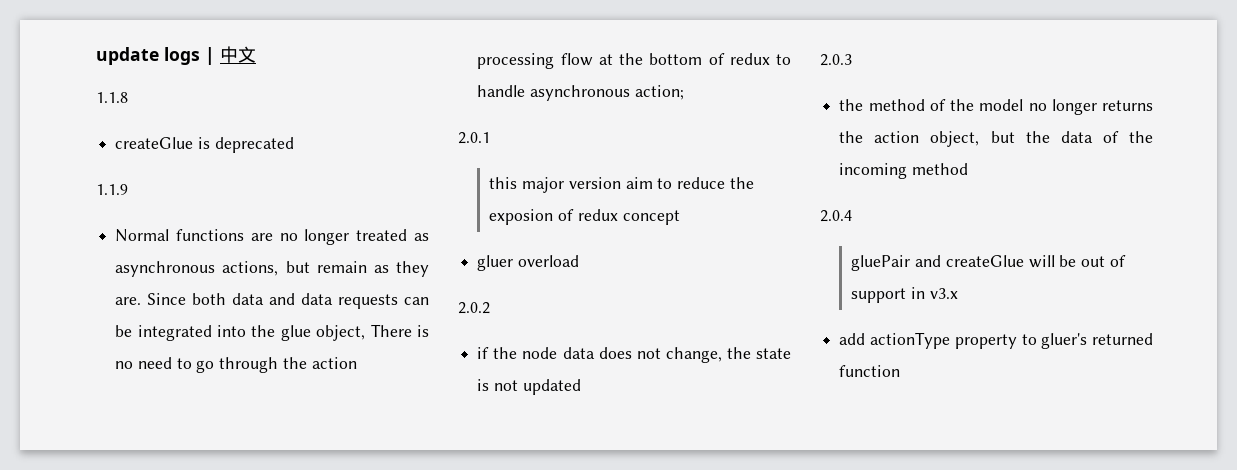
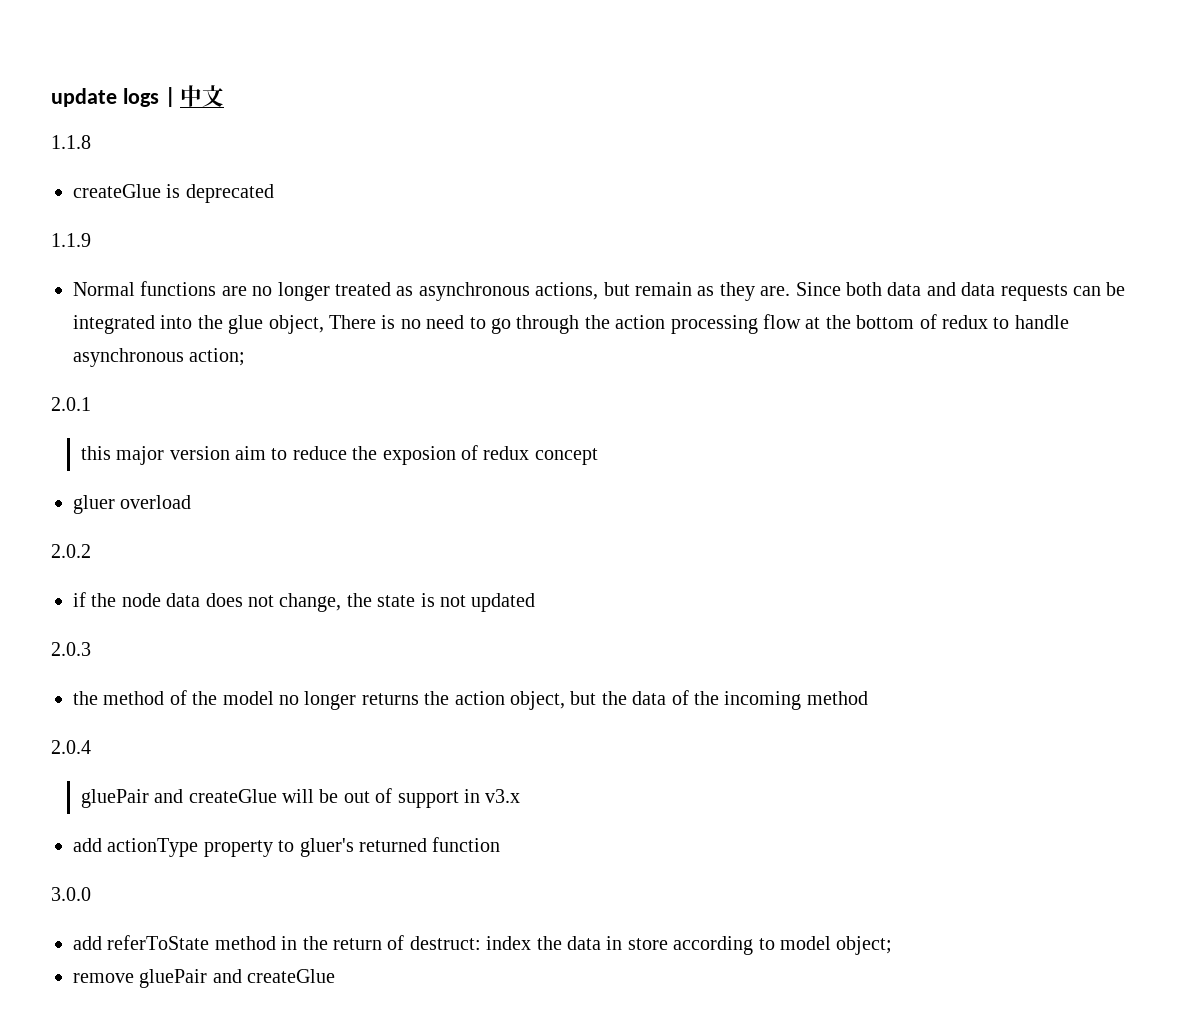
+ 3.0.0
+ add referToState method in the return of destruct: index the data in store according to model object;
+ remove gluePair and createGlue

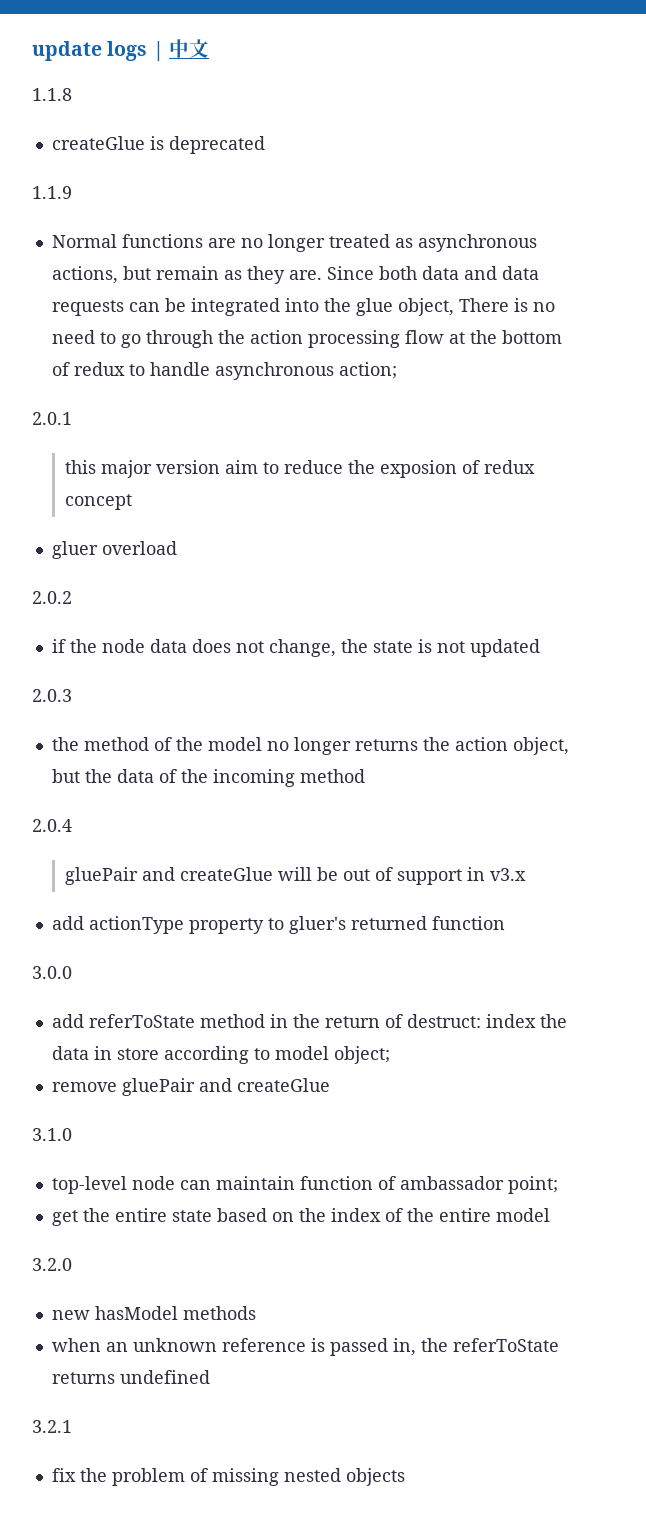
+ 3.1.0
+ top-level node can maintain function of ambassador point;
+ get the entire state based on the index of the entire model
+ 3.2.0
+ new hasModel methods
+ when an unknown reference is passed in, the referToState returns undefined
+ 3.2.1
+ fix the problem of missing nested objects

